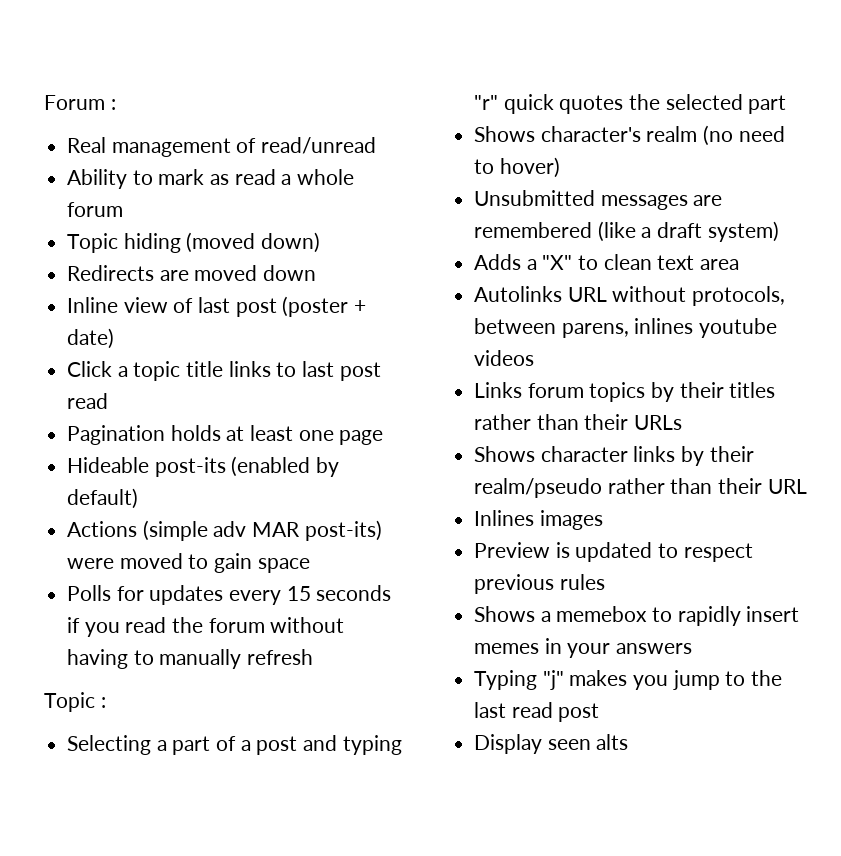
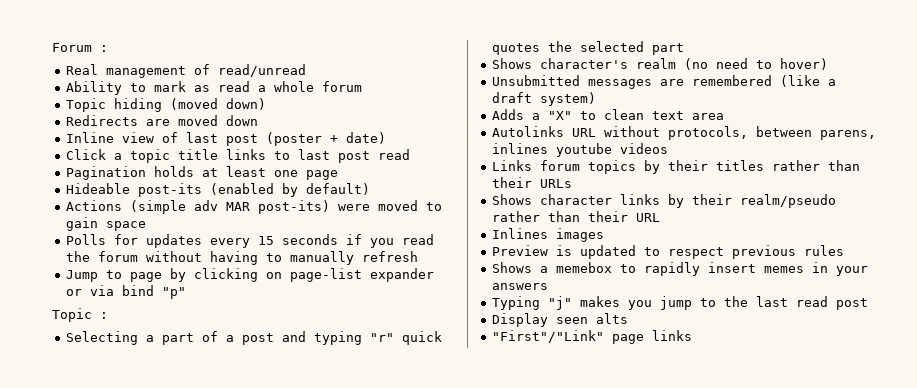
+ Jump to page by clicking on page-list expander or via bind "p"
+ "First"/"Link" page links

